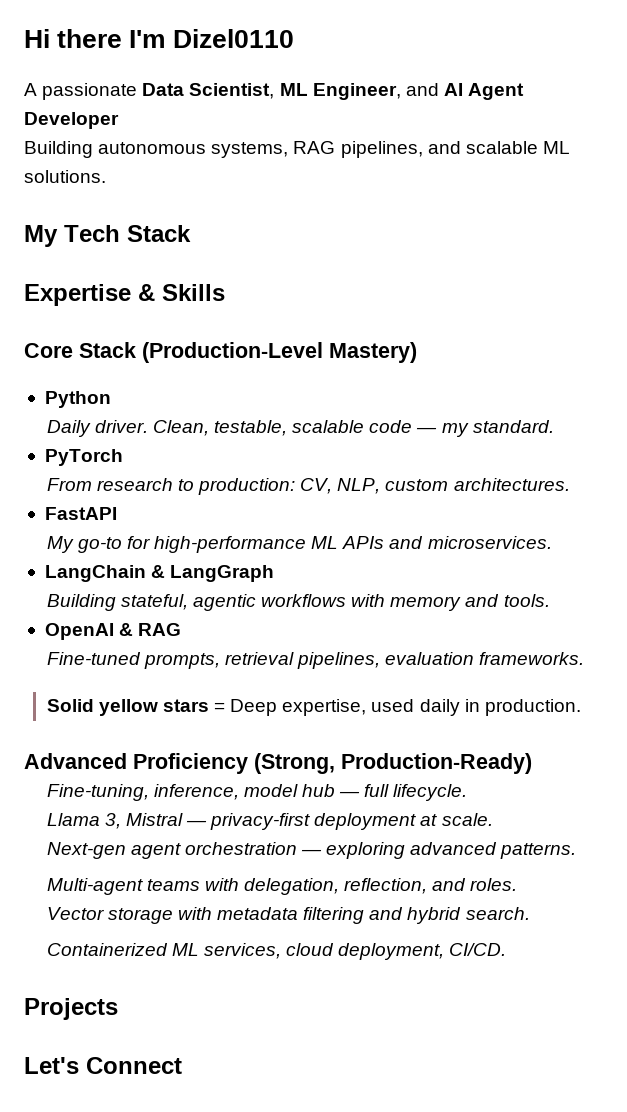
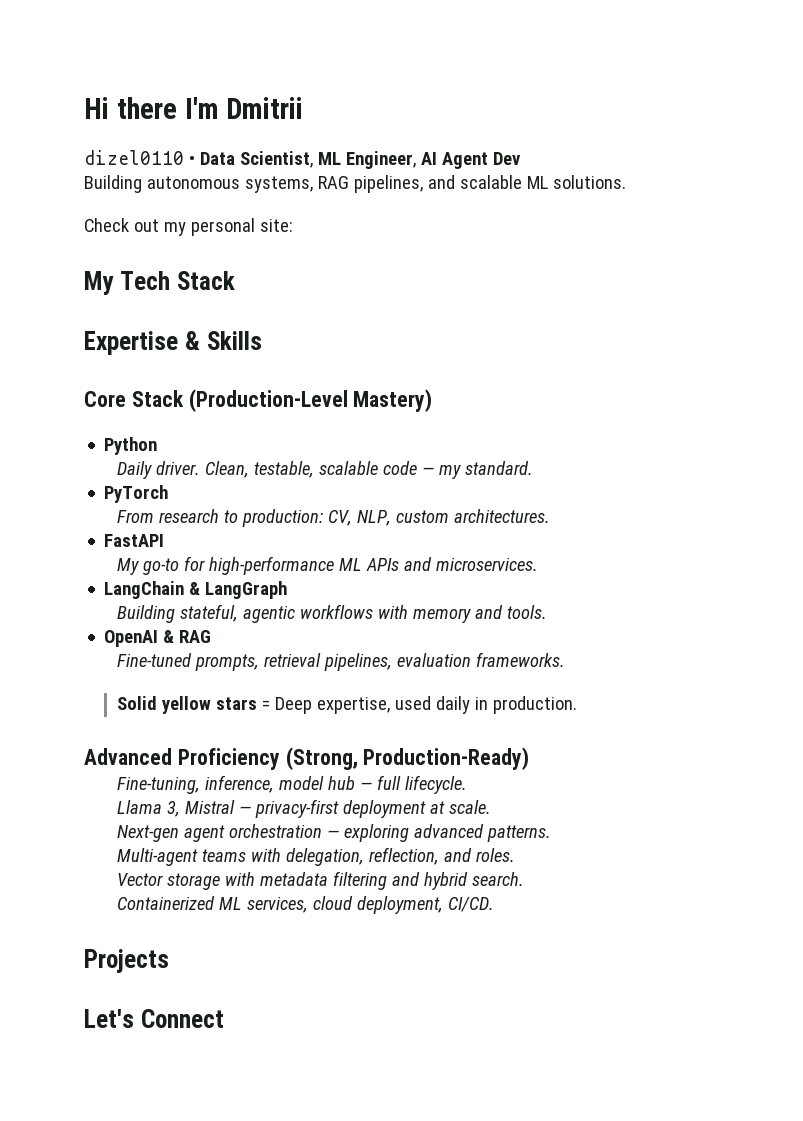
- Hi there I'm Dizel0110
- A passionate Data Scientist, ML Engineer, and AI Agent Developer
+ Hi there I'm Dmitrii
+ dizel0110 • Data Scientist, ML Engineer, AI Agent Dev
+ Check out my personal site:

